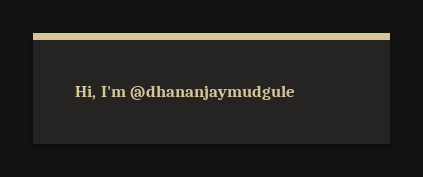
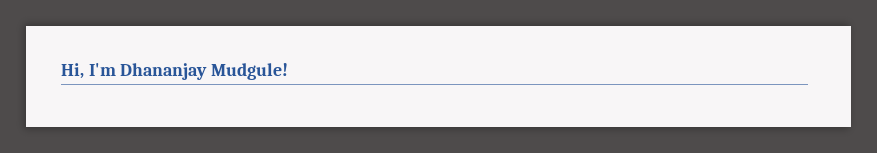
- Hi, I'm @dhananjaymudgule
+ Hi, I'm Dhananjay Mudgule!

